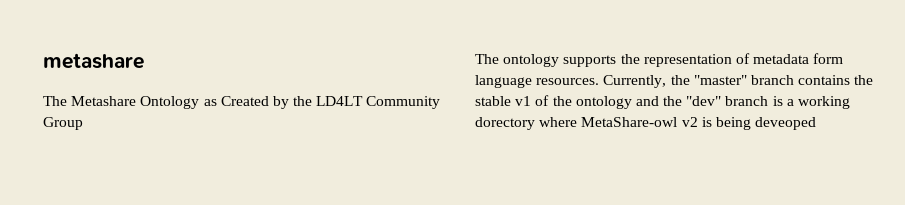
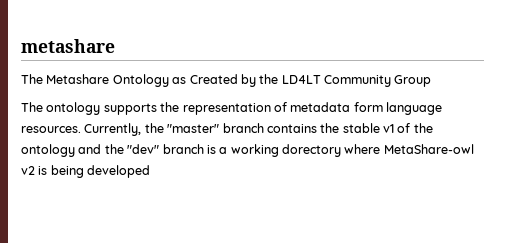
- Currently, the "master" branch contains the stable v1 of the ontology and the "dev" branch is a working dorectory where MetaShare-owl v2 is being deveoped
+ Currently, the "master" branch contains the stable v1 of the ontology and the "dev" branch is a working dorectory where MetaShare-owl v2 is being developed

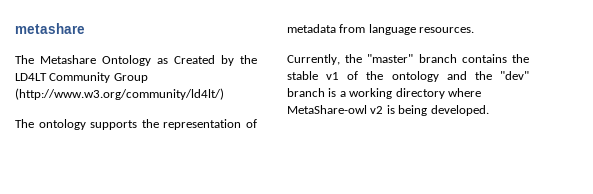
- The Metashare Ontology as Created by the LD4LT Community Group
+ The Metashare Ontology as Created by the LD4LT Community Group (http://www.w3.org/community/ld4lt/)
- The ontology supports the representation of metadata form language resources. Currently, the "master" branch contains the stable v1 of the ontology and the "dev" branch is a working dorectory where MetaShare-owl v2 is being developed
+ The ontology supports the representation of metadata from language resources.
+ Currently, the "master" branch contains the stable v1 of the ontology and the "dev" branch is a working directory where MetaShare-owl v2 is being developed.

